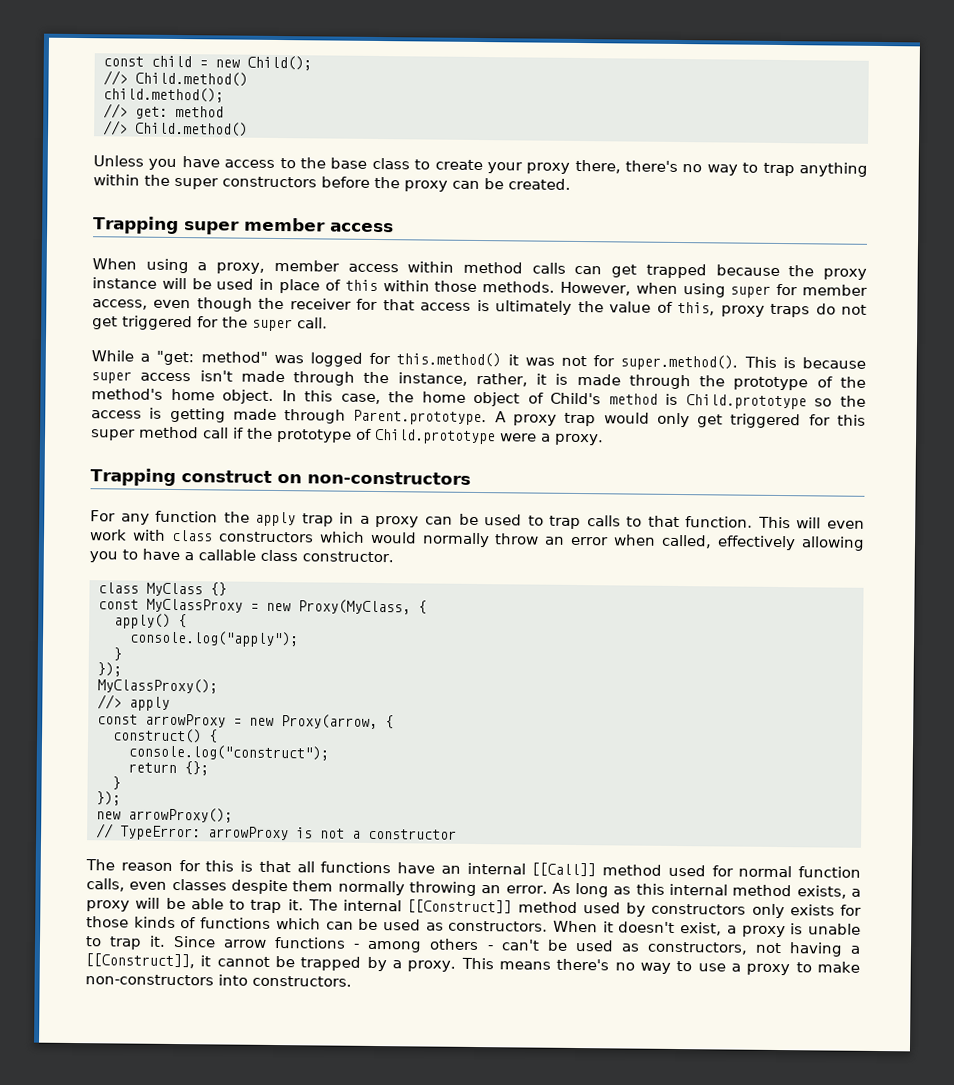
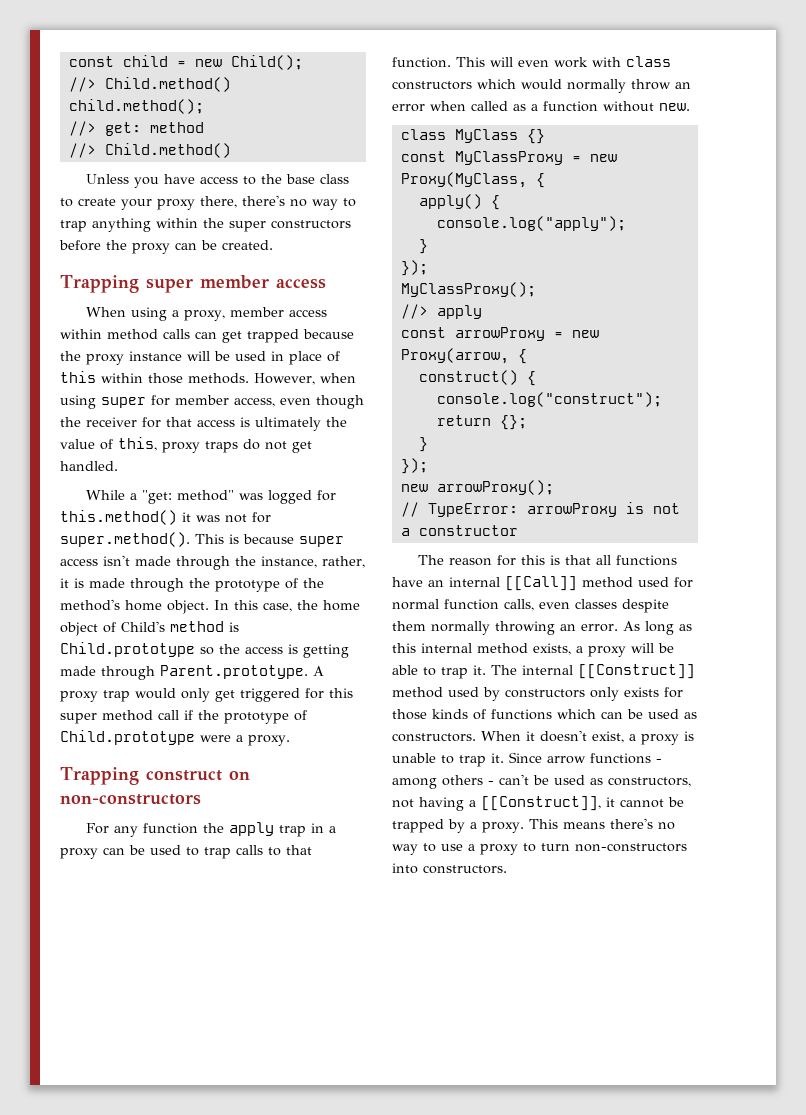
- However, when using super for member access, even though the receiver for that access is ultimately the value of this, proxy traps do not get triggered for the super call.
+ However, when using super for member access, even though the receiver for that access is ultimately the value of this, proxy traps do not get handled.
- This will even work with class constructors which would normally throw an error when called, effectively allowing you to have a callable class constructor.
+ This will even work with class constructors which would normally throw an error when called as a function without new.
- This means there's no way to use a proxy to make non-constructors into constructors.
+ This means there's no way to use a proxy to turn non-constructors into constructors.

